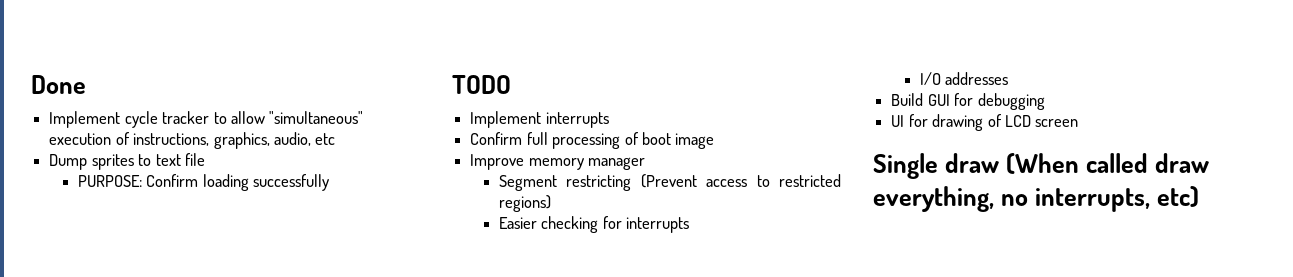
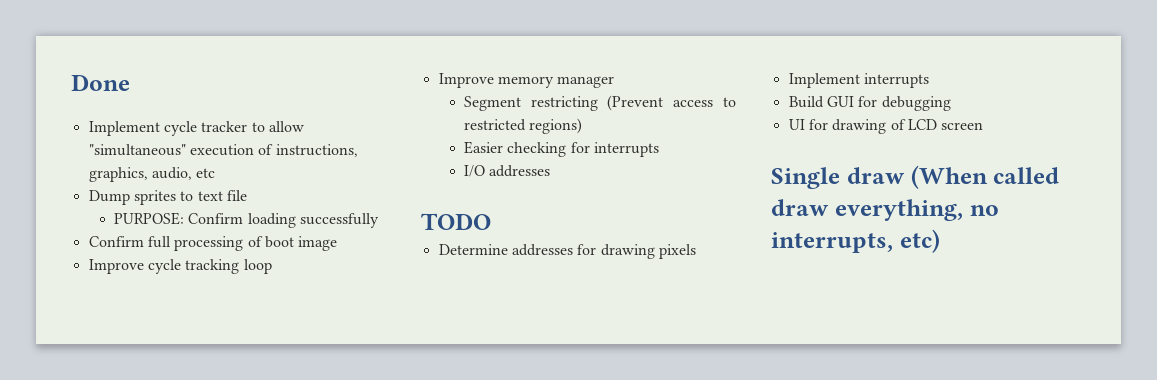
- TODO
- Implement interrupts
+ Improve cycle tracking loop
+ TODO
+ Determine addresses for drawing pixels
+ Implement interrupts

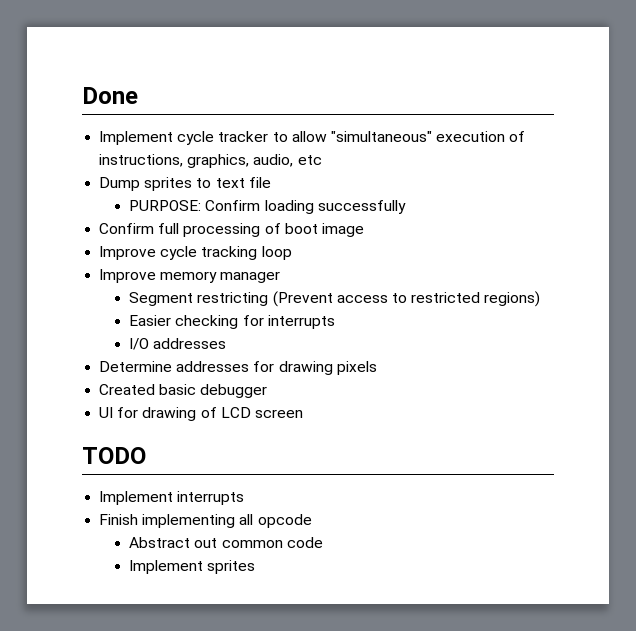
- TODO
- Implement interrupts
- Build GUI for debugging
+ Created basic debugger
- Single draw (When called draw everything, no interrupts, etc)
+ TODO
+ Implement interrupts
+ Finish implementing all opcode
+ Abstract out common code
+ Implement sprites

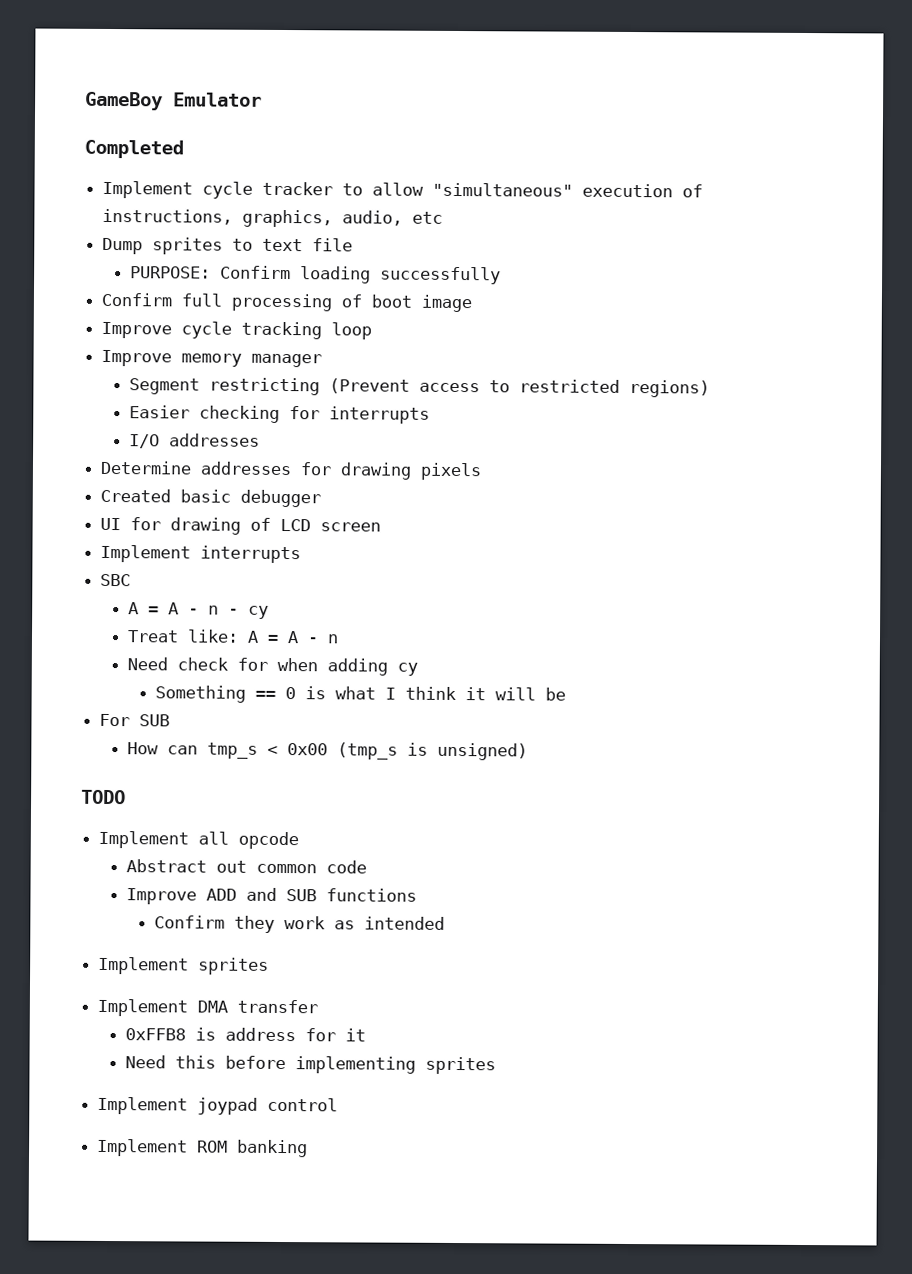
- Done
+ GameBoy Emulator
+ Completed
+ Implement interrupts
+ SBC
+ A = A - n - cy
+ Treat like: A = A - n
+ Need check for when adding cy
+ Something == 0 is what I think it will be
+ For SUB
+ How can tmp_s < 0x00 (tmp_s is unsigned)
- Implement interrupts
- Finish implementing all opcode
+ Implement all opcode
+ Improve ADD and SUB functions
+ Confirm they work as intended
  Implement sprites
+ Implement DMA transfer
+ 0xFFB8 is address for it
+ Need this before implementing sprites
+ Implement joypad control
+ Implement ROM banking

